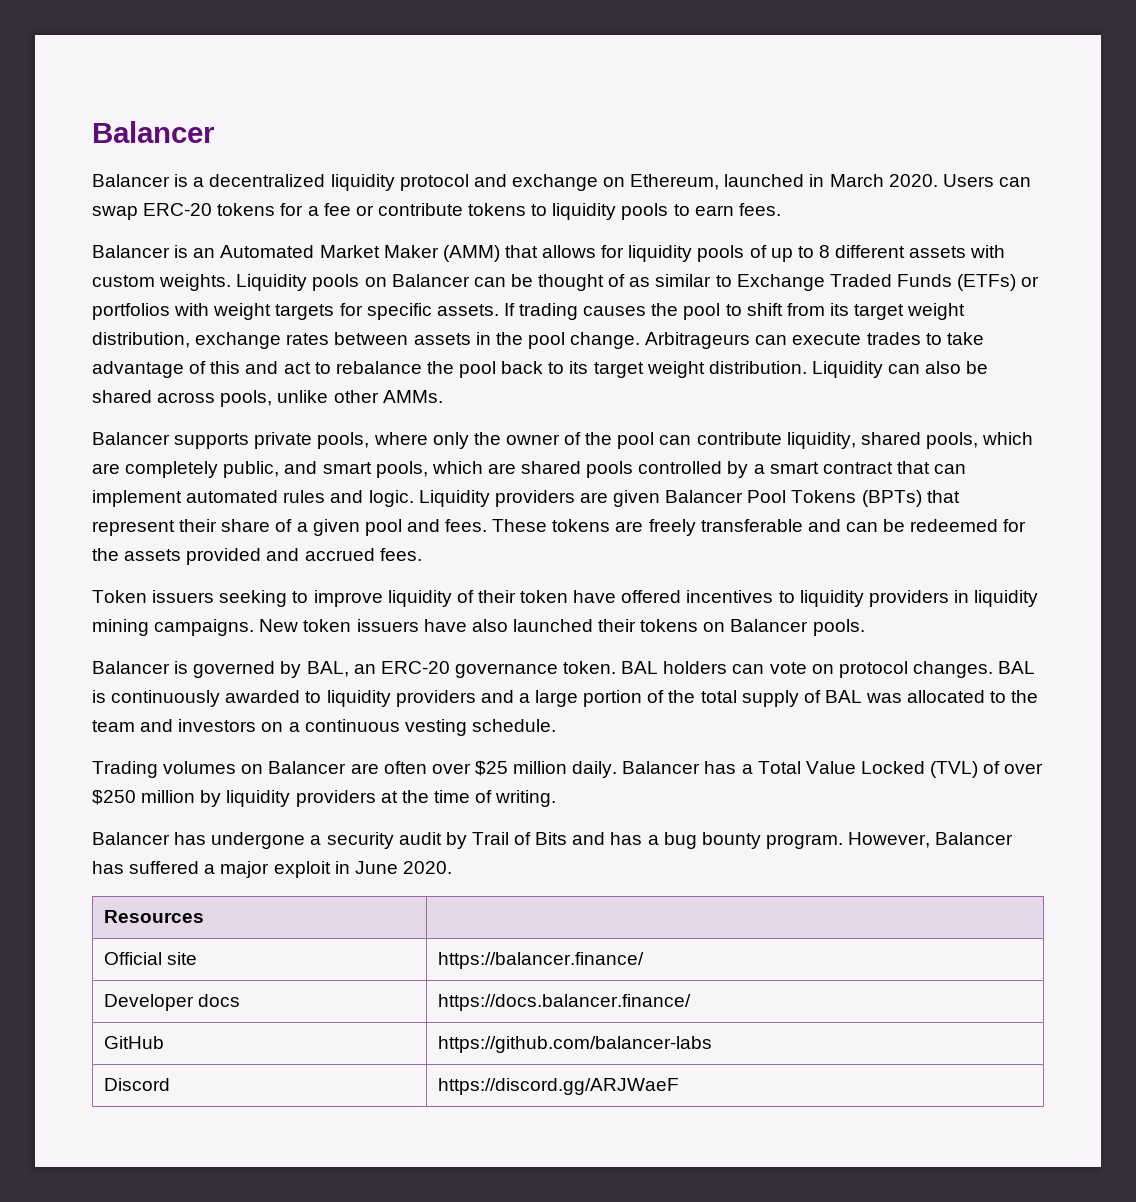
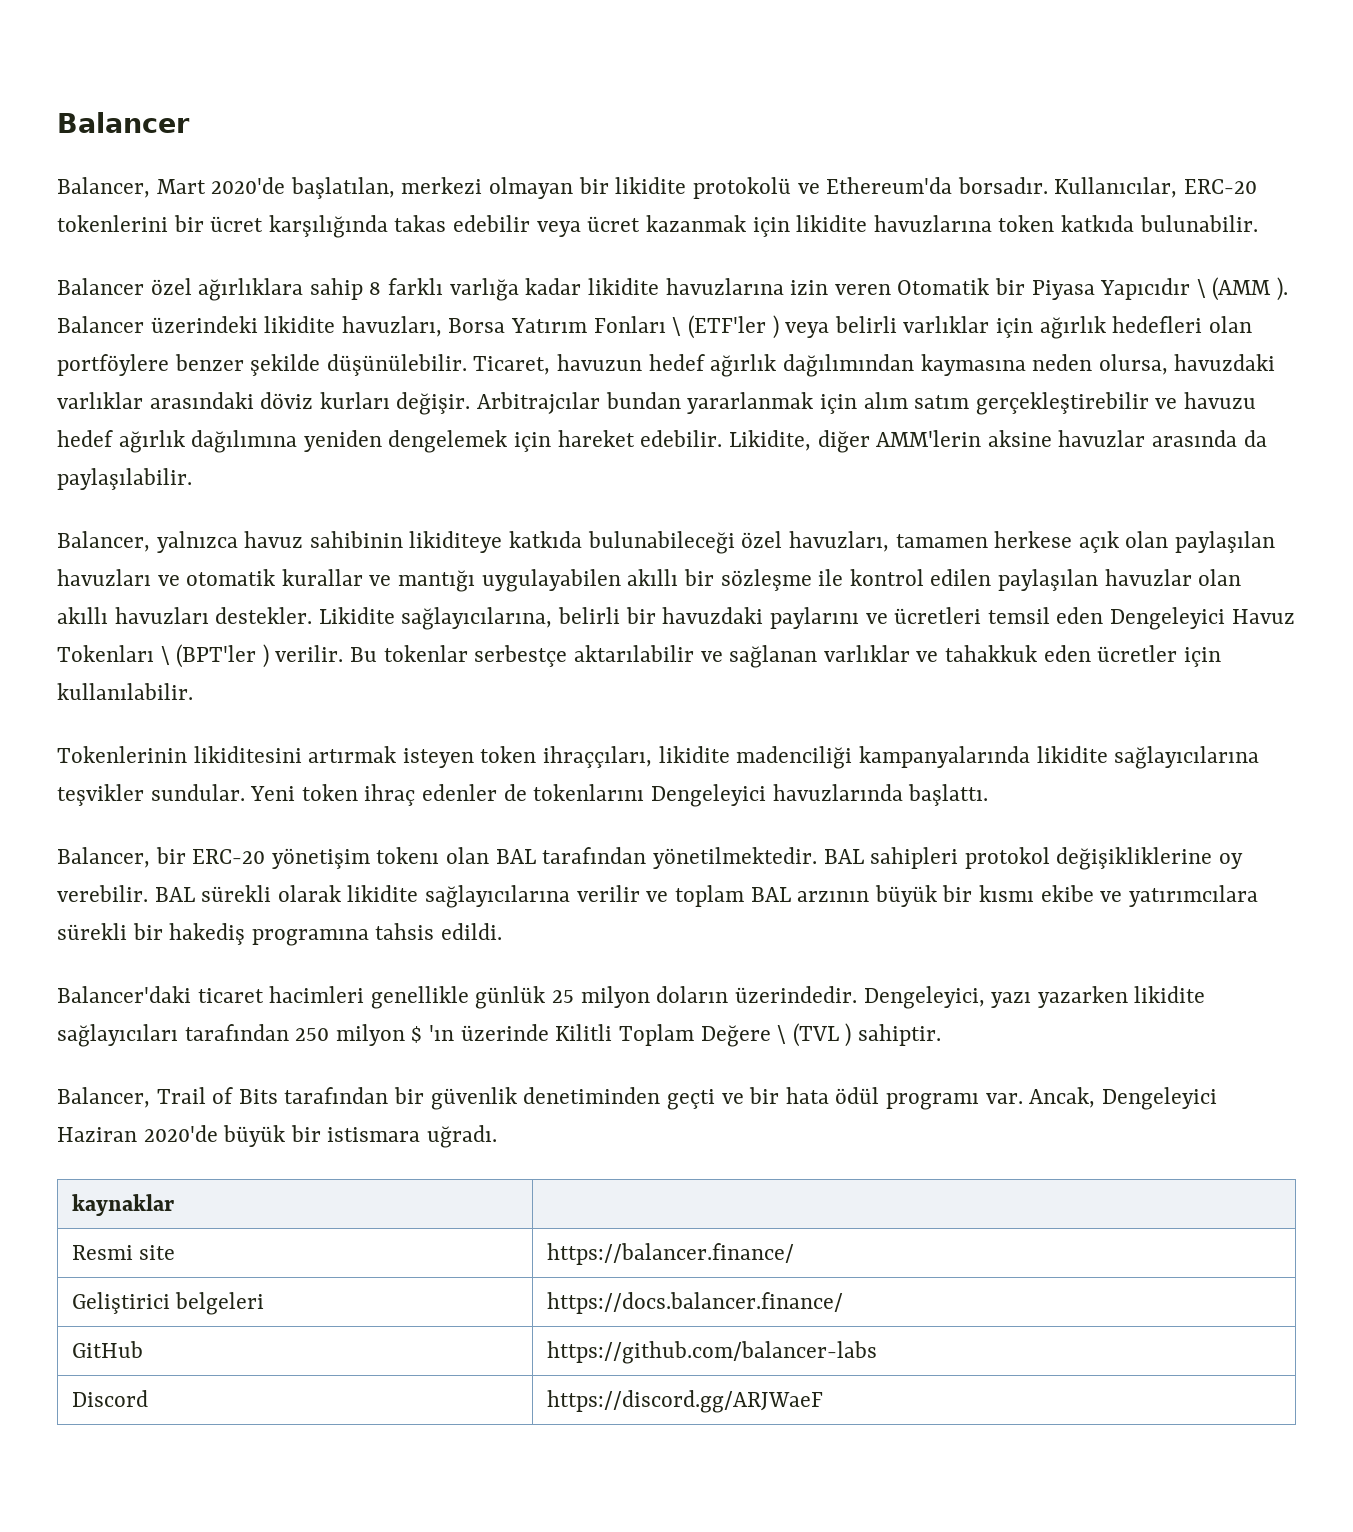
- Balancer is a decentralized liquidity protocol and exchange on Ethereum, launched in March 2020. Users can swap ERC-20 tokens for a fee or contribute tokens to liquidity pools to earn fees.
- Balancer is an Automated Market Maker (AMM) that allows for liquidity pools of up to 8 different assets with custom weights. Liquidity pools on Balancer can be thought of as similar to Exchange Traded Funds (ETFs) or portfolios with weight targets for specific assets. If trading causes the pool to shift from its target weight distribution, exchange rates between assets in the pool change. Arbitrageurs can execute trades to take advantage of this and act to rebalance the pool back to its target weight distribution. Liquidity can also be shared across pools, unlike other AMMs.
- Balancer supports private pools, where only the owner of the pool can contribute liquidity, shared pools, which are completely public, and smart pools, which are shared pools controlled by a smart contract that can implement automated rules and logic. Liquidity providers are given Balancer Pool Tokens (BPTs) that represent their share of a given pool and fees. These tokens are freely transferable and can be redeemed for the assets provided and accrued fees.
- Token issuers seeking to improve liquidity of their token have offered incentives to liquidity providers in liquidity mining campaigns. New token issuers have also launched their tokens on Balancer pools.
- Balancer is governed by BAL, an ERC-20 governance token. BAL holders can vote on protocol changes. BAL is continuously awarded to liquidity providers and a large portion of the total supply of BAL was allocated to the team and investors on a continuous vesting schedule.
- Trading volumes on Balancer are often over $25 million daily. Balancer has a Total Value Locked (TVL) of over $250 million by liquidity providers at the time of writing.
- Balancer has undergone a security audit by Trail of Bits and has a bug bounty program. However, Balancer has suffered a major exploit in June 2020.
- Resources |
- Official site | https://balancer.finance/
+ Balancer, Mart 2020'de başlatılan, merkezi olmayan bir likidite protokolü ve Ethereum'da borsadır. Kullanıcılar, ERC-20 tokenlerini bir ücret karşılığında takas edebilir veya ücret kazanmak için likidite havuzlarına token katkıda bulunabilir.
+ Balancer özel ağırlıklara sahip 8 farklı varlığa kadar likidite havuzlarına izin veren Otomatik bir Piyasa Yapıcıdır \ (AMM ). Balancer üzerindeki likidite havuzları, Borsa Yatırım Fonları \ (ETF'ler ) veya belirli varlıklar için ağırlık hedefleri olan portföylere benzer şekilde düşünülebilir. Ticaret, havuzun hedef ağırlık dağılımından kaymasına neden olursa, havuzdaki varlıklar arasındaki döviz kurları değişir. Arbitrajcılar bundan yararlanmak için alım satım gerçekleştirebilir ve havuzu hedef ağırlık dağılımına yeniden dengelemek için hareket edebilir. Likidite, diğer AMM'lerin aksine havuzlar arasında da paylaşılabilir.
+ Balancer, yalnızca havuz sahibinin likiditeye katkıda bulunabileceği özel havuzları, tamamen herkese açık olan paylaşılan havuzları ve otomatik kurallar ve mantığı uygulayabilen akıllı bir sözleşme ile kontrol edilen paylaşılan havuzlar olan akıllı havuzları destekler. Likidite sağlayıcılarına, belirli bir havuzdaki paylarını ve ücretleri temsil eden Dengeleyici Havuz Tokenları \ (BPT'ler ) verilir. Bu tokenlar serbestçe aktarılabilir ve sağlanan varlıklar ve tahakkuk eden ücretler için kullanılabilir.
+ Tokenlerinin likiditesini artırmak isteyen token ihraççıları, likidite madenciliği kampanyalarında likidite sağlayıcılarına teşvikler sundular. Yeni token ihraç edenler de tokenlarını Dengeleyici havuzlarında başlattı.
+ Balancer, bir ERC-20 yönetişim tokenı olan BAL tarafından yönetilmektedir. BAL sahipleri protokol değişikliklerine oy verebilir. BAL sürekli olarak likidite sağlayıcılarına verilir ve toplam BAL arzının büyük bir kısmı ekibe ve yatırımcılara sürekli bir hakediş programına tahsis edildi.
+ Balancer'daki ticaret hacimleri genellikle günlük 25 milyon doların üzerindedir. Dengeleyici, yazı yazarken likidite sağlayıcıları tarafından 250 milyon $ 'ın üzerinde Kilitli Toplam Değere \ (TVL ) sahiptir.
+ Balancer, Trail of Bits tarafından bir güvenlik denetiminden geçti ve bir hata ödül programı var. Ancak, Dengeleyici Haziran 2020'de büyük bir istismara uğradı.
+ kaynaklar |
+ Resmi site | https://balancer.finance/
- Developer docs | https://docs.balancer.finance/
+ Geliştirici belgeleri | https://docs.balancer.finance/

